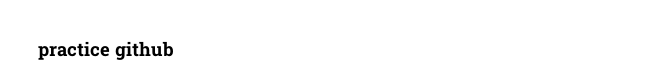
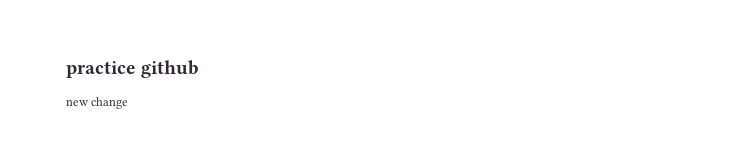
+ new change

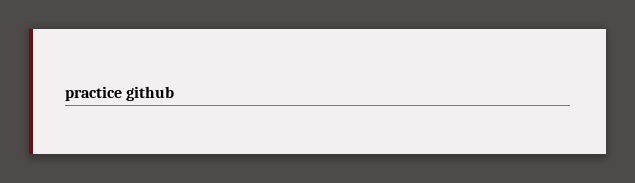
- new change

